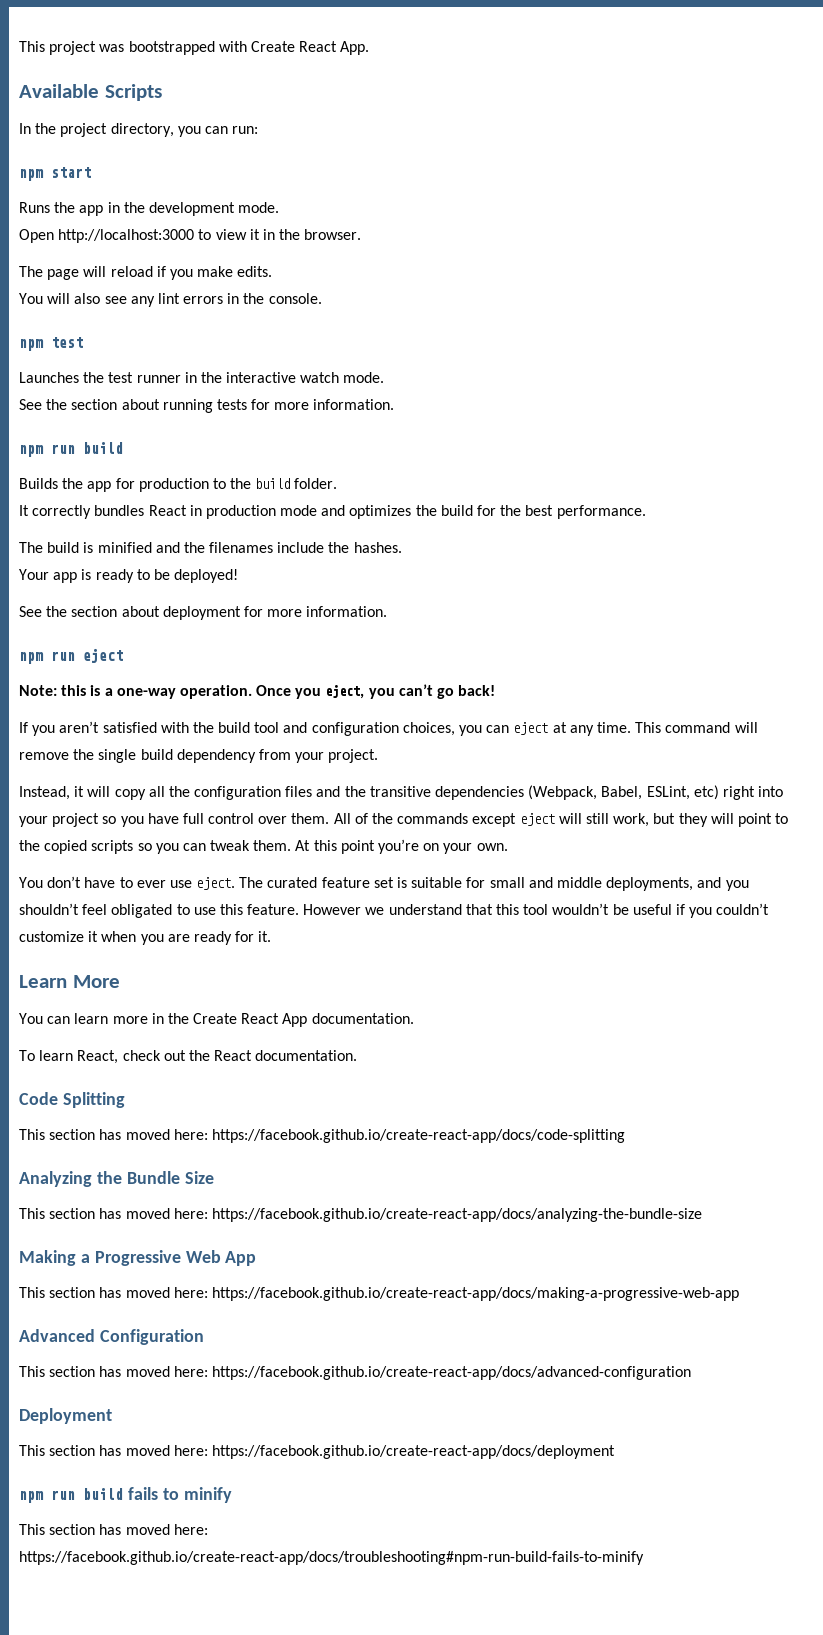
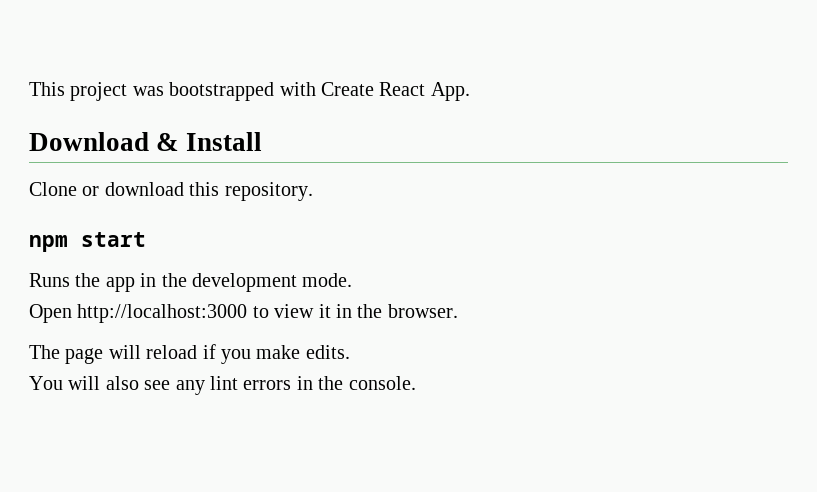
- Available Scripts
- In the project directory, you can run:
+ Download & Install
+ Clone or download this repository.
- npm test
- Launches the test runner in the interactive watch mode.
- See the section about running tests for more information.
- npm run build
- Builds the app for production to the build folder.
- It correctly bundles React in production mode and optimizes the build for the best performance.
- The build is minified and the filenames include the hashes.
- Your app is ready to be deployed!
- See the section about deployment for more information.
- npm run eject
- Note: this is a one-way operation. Once you eject, you can’t go back!
- If you aren’t satisfied with the build tool and configuration choices, you can eject at any time. This command will remove the single build dependency from your project.
- Instead, it will copy all the configuration files and the transitive dependencies (Webpack, Babel, ESLint, etc) right into your project so you have full control over them. All of the commands except eject will still work, but they will point to the copied scripts so you can tweak them. At this point you’re on your own.
- You don’t have to ever use eject. The curated feature set is suitable for small and middle deployments, and you shouldn’t feel obligated to use this feature. However we understand that this tool wouldn’t be useful if you couldn’t customize it when you are ready for it.
- Learn More
- You can learn more in the Create React App documentation.
- To learn React, check out the React documentation.
- Code Splitting
- This section has moved here: https://facebook.github.io/create-react-app/docs/code-splitting
- Analyzing the Bundle Size
- This section has moved here: https://facebook.github.io/create-react-app/docs/analyzing-the-bundle-size
- Making a Progressive Web App
- This section has moved here: https://facebook.github.io/create-react-app/docs/making-a-progressive-web-app
- Advanced Configuration
- This section has moved here: https://facebook.github.io/create-react-app/docs/advanced-configuration
- Deployment
- This section has moved here: https://facebook.github.io/create-react-app/docs/deployment
- npm run build fails to minify
- This section has moved here: https://facebook.github.io/create-react-app/docs/troubleshooting#npm-run-build-fails-to-minify

